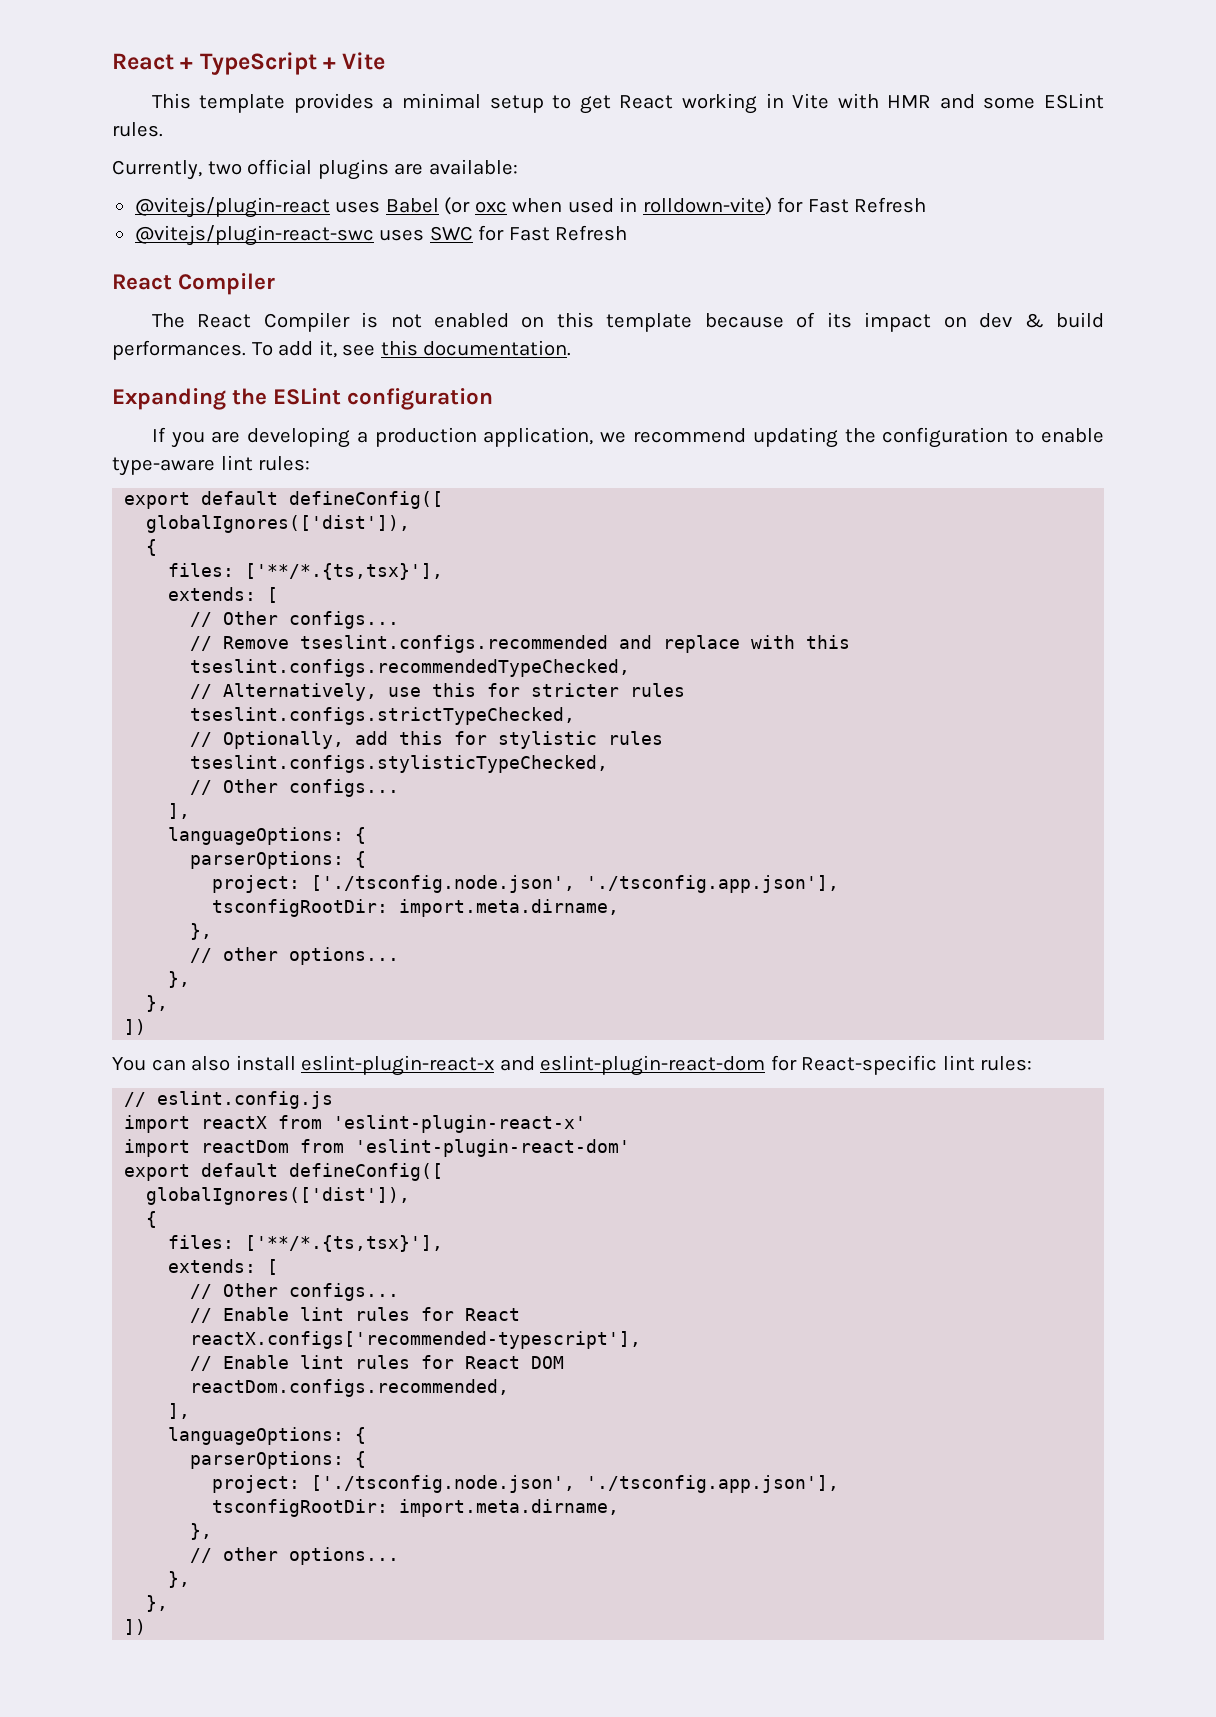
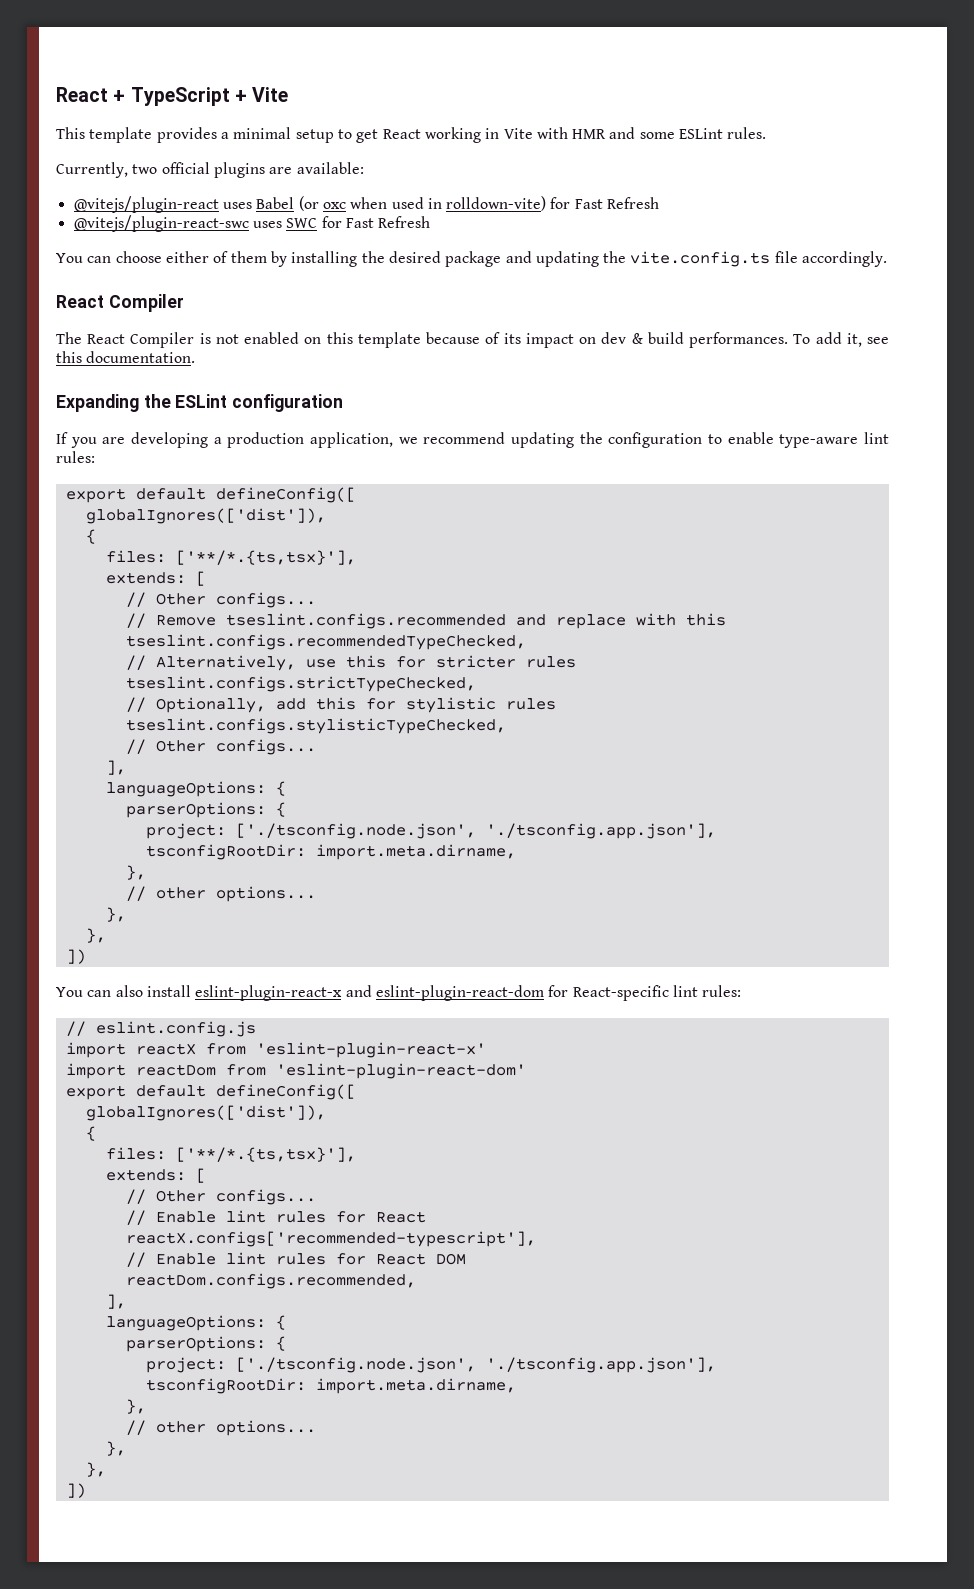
+ You can choose either of them by installing the desired package and updating the vite.config.ts file accordingly.

